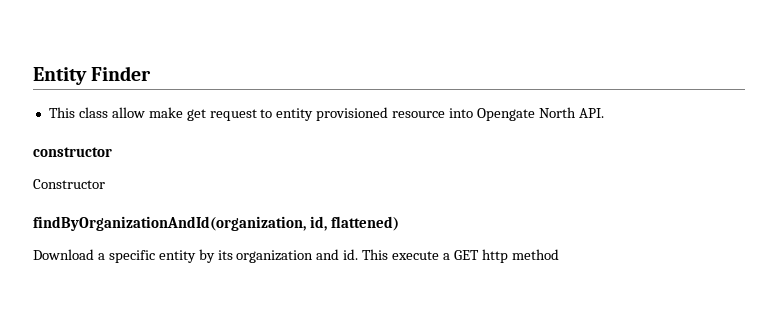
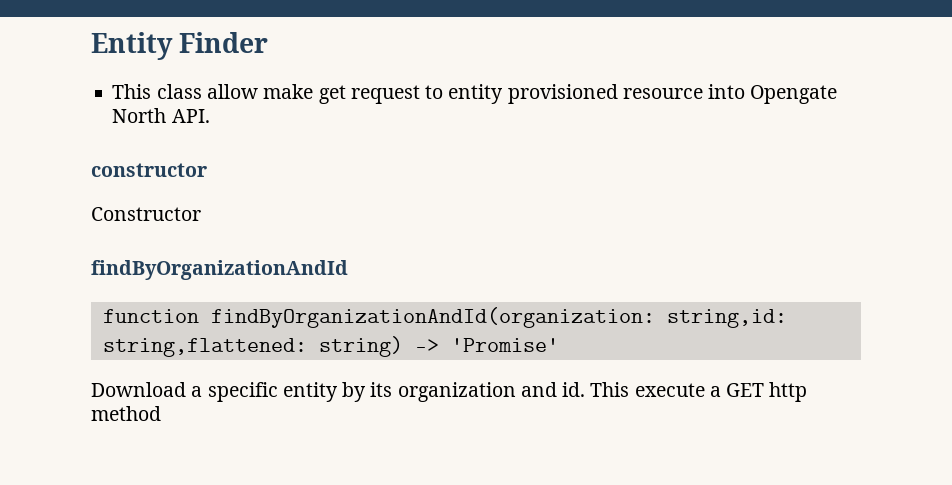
- findByOrganizationAndId(organization, id, flattened)
+ findByOrganizationAndId
+ function findByOrganizationAndId(organization: string,id: string,flattened: string) -> 'Promise'

